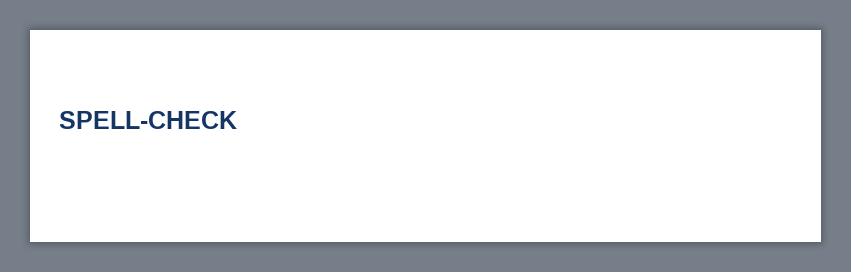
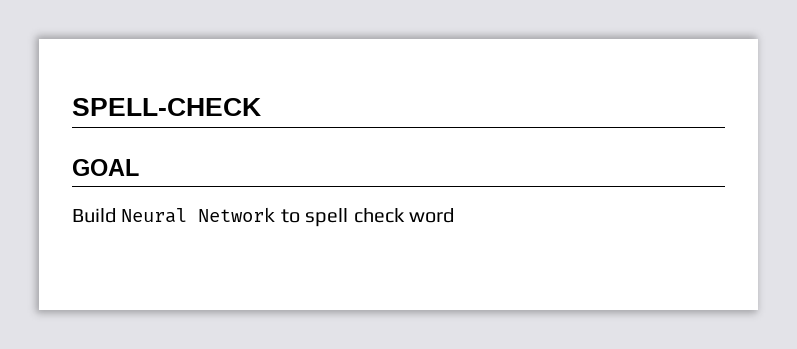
+ GOAL
+ Build Neural Network to spell check word

